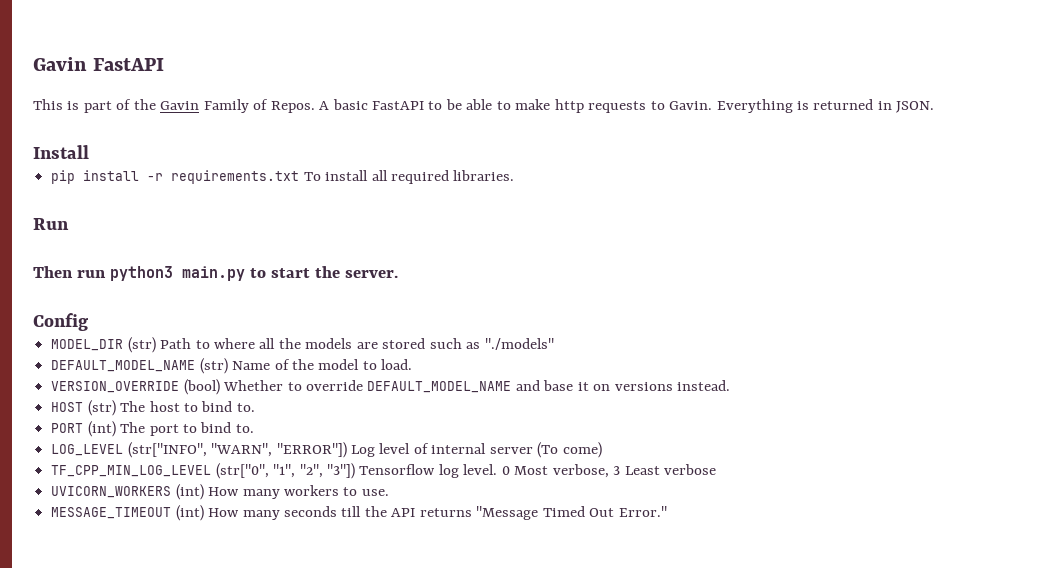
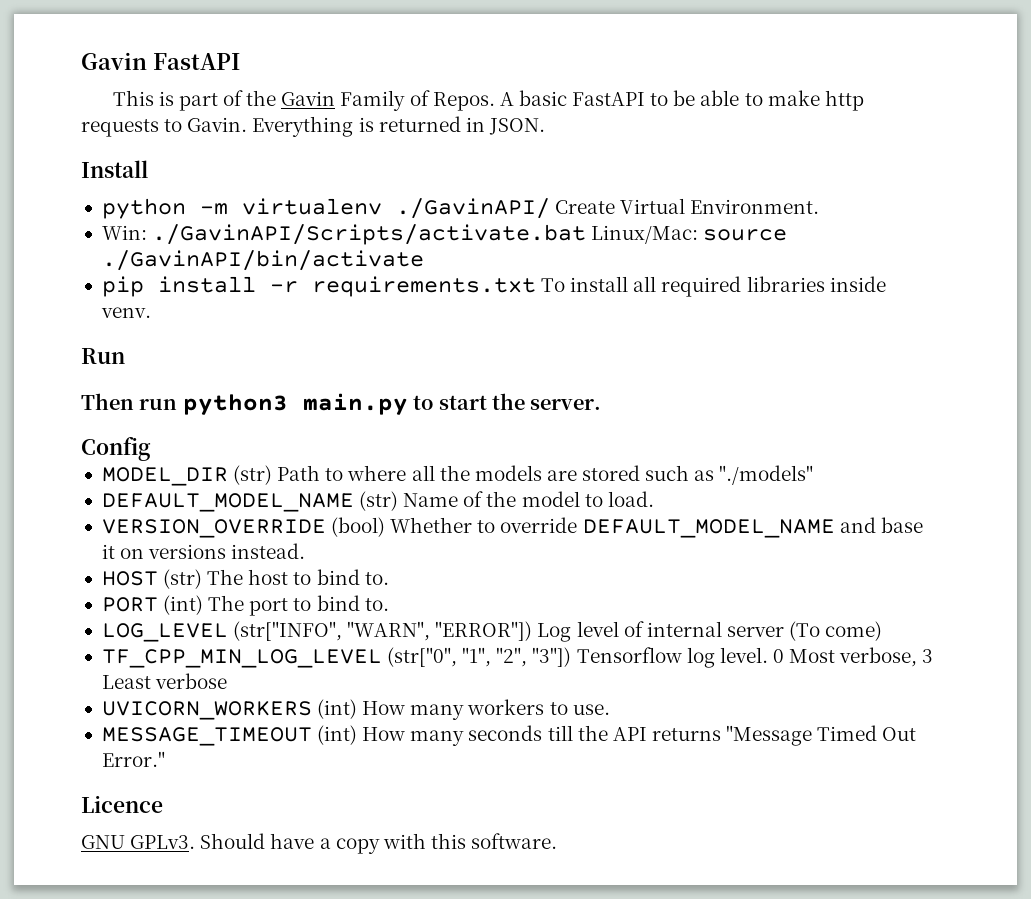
+ python -m virtualenv ./GavinAPI/ Create Virtual Environment.
+ Win: ./GavinAPI/Scripts/activate.bat Linux/Mac: source ./GavinAPI/bin/activate
- pip install -r requirements.txt To install all required libraries.
+ pip install -r requirements.txt To install all required libraries inside venv.
+ Licence
+ GNU GPLv3. Should have a copy with this software.

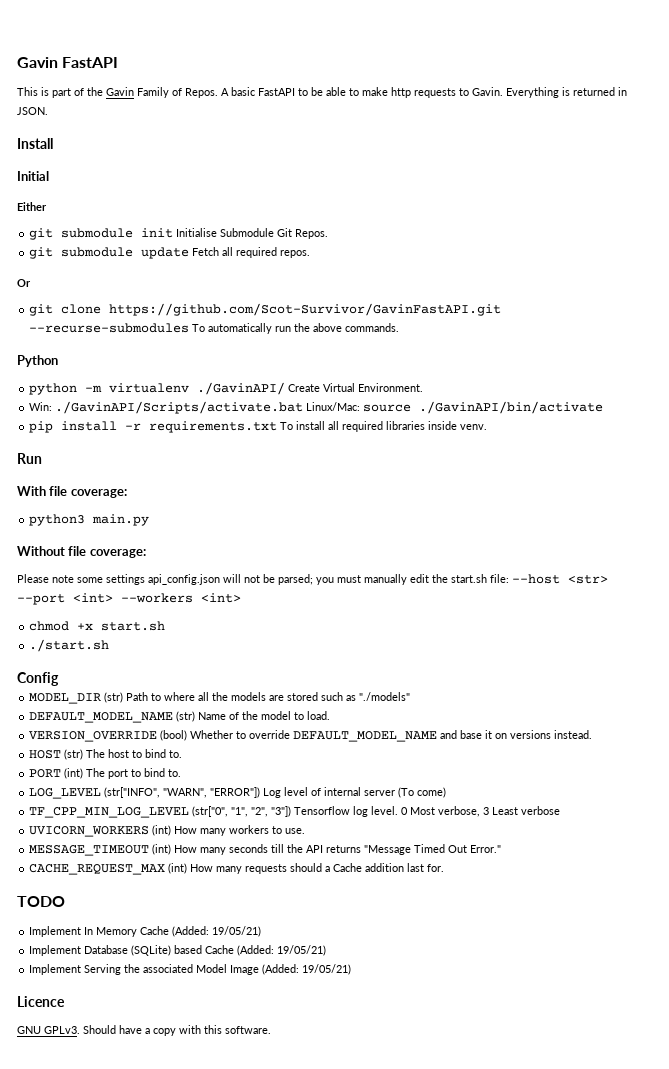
+ Initial
+ Either
+ git submodule init Initialise Submodule Git Repos.
+ git submodule update Fetch all required repos.
+ Or
+ git clone https://github.com/Scot-Survivor/GavinFastAPI.git --recurse-submodules To automatically run the above commands.
+ Python
- Then run python3 main.py to start the server.
+ With file coverage:
+ python3 main.py
+ Without file coverage:
+ Please note some settings api_config.json will not be parsed; you must manually edit the start.sh file: --host <str> --port <int> --workers <int>
+ chmod +x start.sh
+ ./start.sh
+ CACHE_REQUEST_MAX (int) How many requests should a Cache addition last for.
+ TODO
+ Implement In Memory Cache (Added: 19/05/21)
+ Implement Database (SQLite) based Cache (Added: 19/05/21)
+ Implement Serving the associated Model Image (Added: 19/05/21)

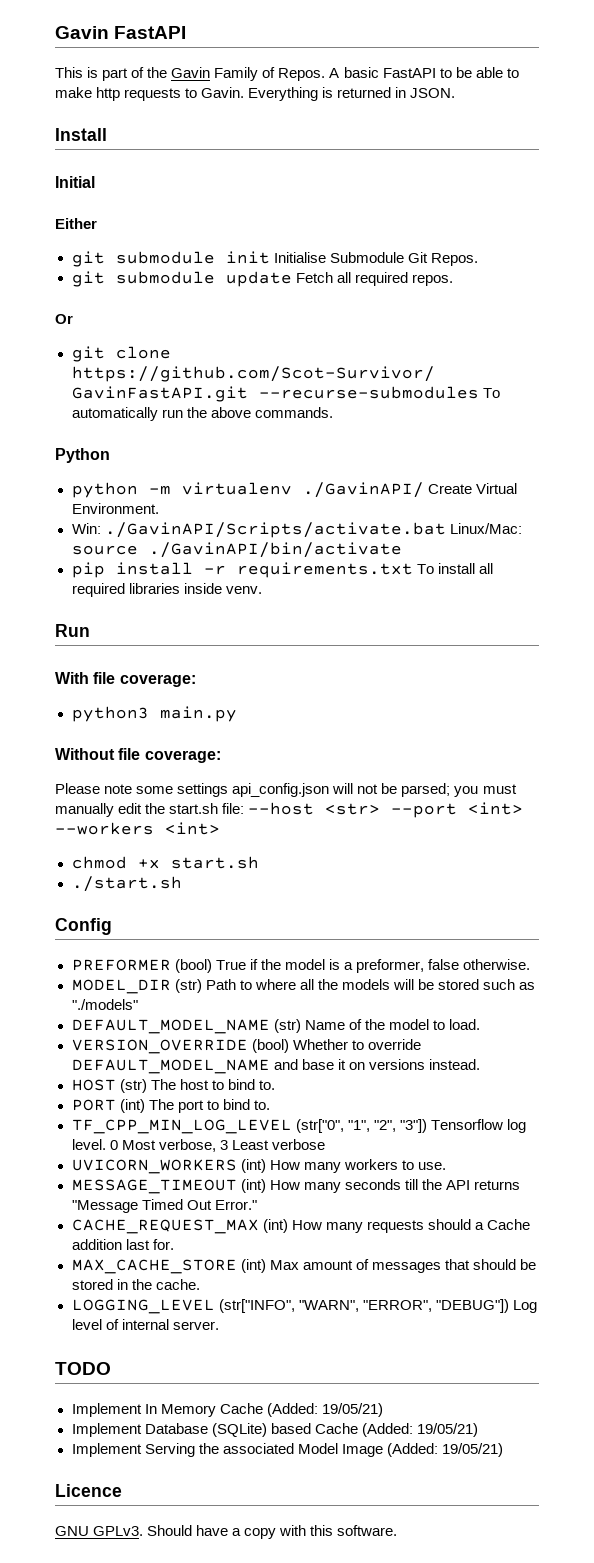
+ PREFORMER (bool) True if the model is a preformer, false otherwise.
- MODEL_DIR (str) Path to where all the models are stored such as "./models"
+ MODEL_DIR (str) Path to where all the models will be stored such as "./models"
- LOG_LEVEL (str["INFO", "WARN", "ERROR"]) Log level of internal server (To come)
+ MAX_CACHE_STORE (int) Max amount of messages that should be stored in the cache.
+ LOGGING_LEVEL (str["INFO", "WARN", "ERROR", "DEBUG"]) Log level of internal server.

